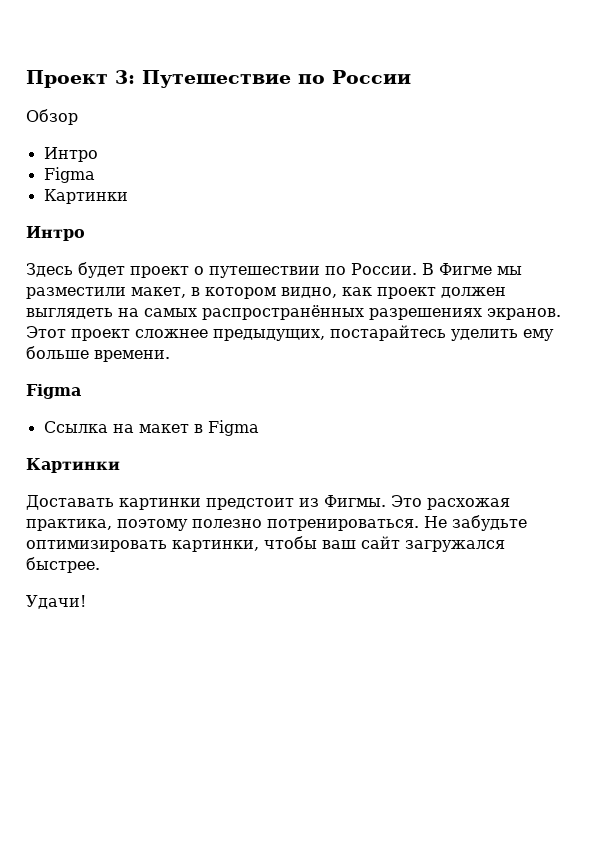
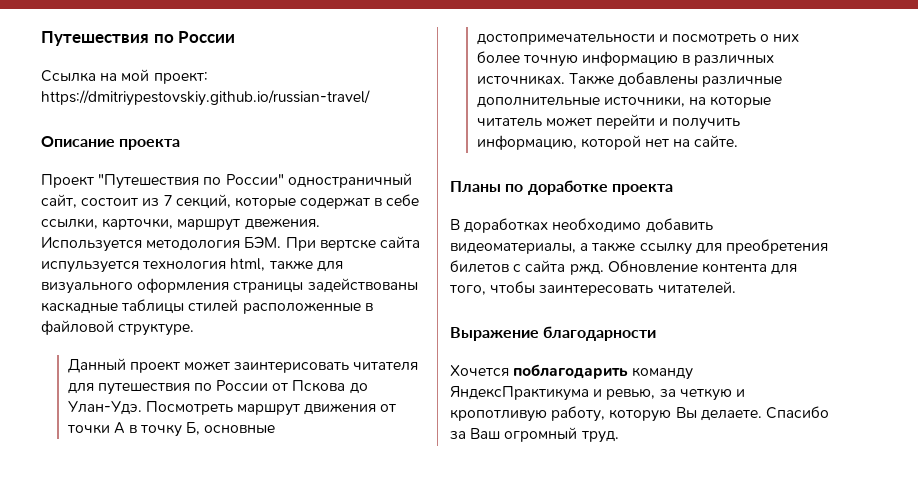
- Проект 3: Путешествие по России
+ Путешествия по России
- Обзор
- Интро
- Figma
- Картинки
- Интро
- Здесь будет проект о путешествии по России. В Фигме мы разместили макет, в котором видно, как проект должен выглядеть на самых распространённых разрешениях экранов. Этот проект сложнее предыдущих, постарайтесь уделить ему больше времени.
- Figma
- Ссылка на макет в Figma
- Картинки
- Доставать картинки предстоит из Фигмы. Это расхожая практика, поэтому полезно потренироваться. Не забудьте оптимизировать картинки, чтобы ваш сайт загружался быстрее.
- Удачи!
+ Ссылка на мой проект: https://dmitriypestovskiy.github.io/russian-travel/
+ Описание проекта
+ Проект "Путешествия по России" одностраничный сайт, состоит из 7 секций, которые содержат в себе ссылки, карточки, маршрут двежения. Используется методология БЭМ. При вертске сайта испульзуется технология html, также для визуального оформления страницы задействованы каскадные таблицы стилей расположенные в файловой структуре.
+ Данный проект может заинтерисовать читателя для путешествия по России от Пскова до Улан-Удэ. Посмотреть маршрут движения от точки А в точку Б, основные достопримечательности и посмотреть о них более точную информацию в различных источниках. Также добавлены различные дополнительные источники, на которые читатель может перейти и получить информацию, которой нет на сайте.
+ Планы по доработке проекта
+ В доработках необходимо добавить видеоматериалы, а также ссылку для преобретения билетов с сайта ржд. Обновление контента для того, чтобы заинтересовать читателей.
+ Выражение благодарности
+ Хочется поблагодарить команду ЯндексПрактикума и ревью, за четкую и кропотливую работу, которую Вы делаете. Спасибо за Ваш огромный труд.

